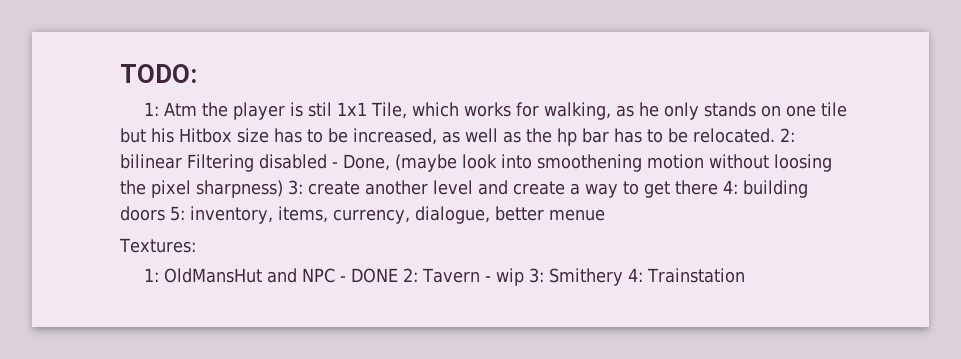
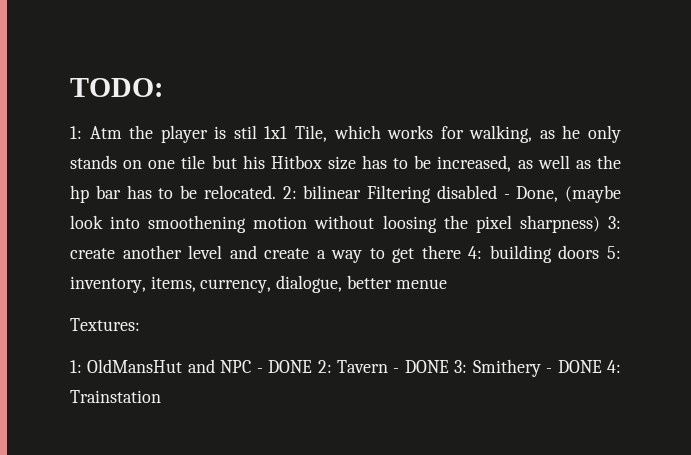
- 1: OldMansHut and NPC - DONE 2: Tavern - wip 3: Smithery 4: Trainstation
+ 1: OldMansHut and NPC - DONE 2: Tavern - DONE 3: Smithery - DONE 4: Trainstation

